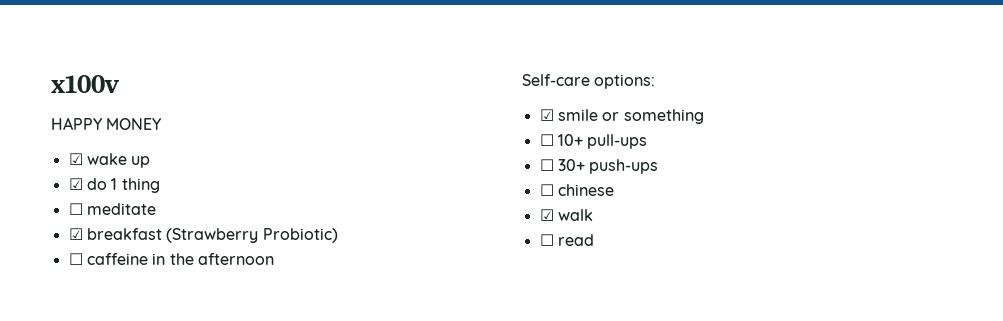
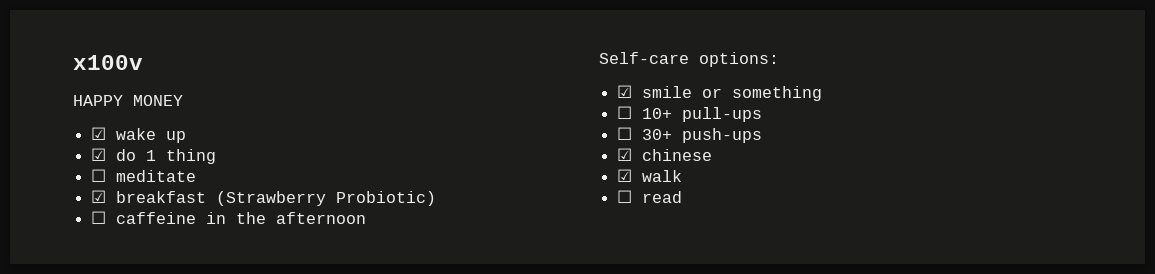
- ☐ chinese
+ ☑ chinese

